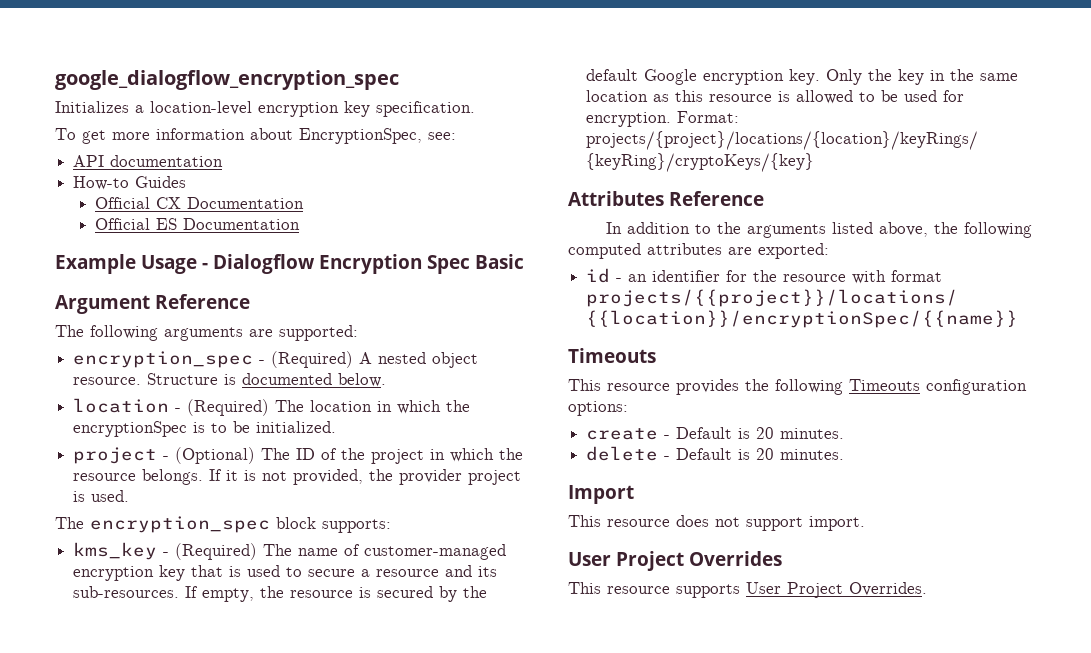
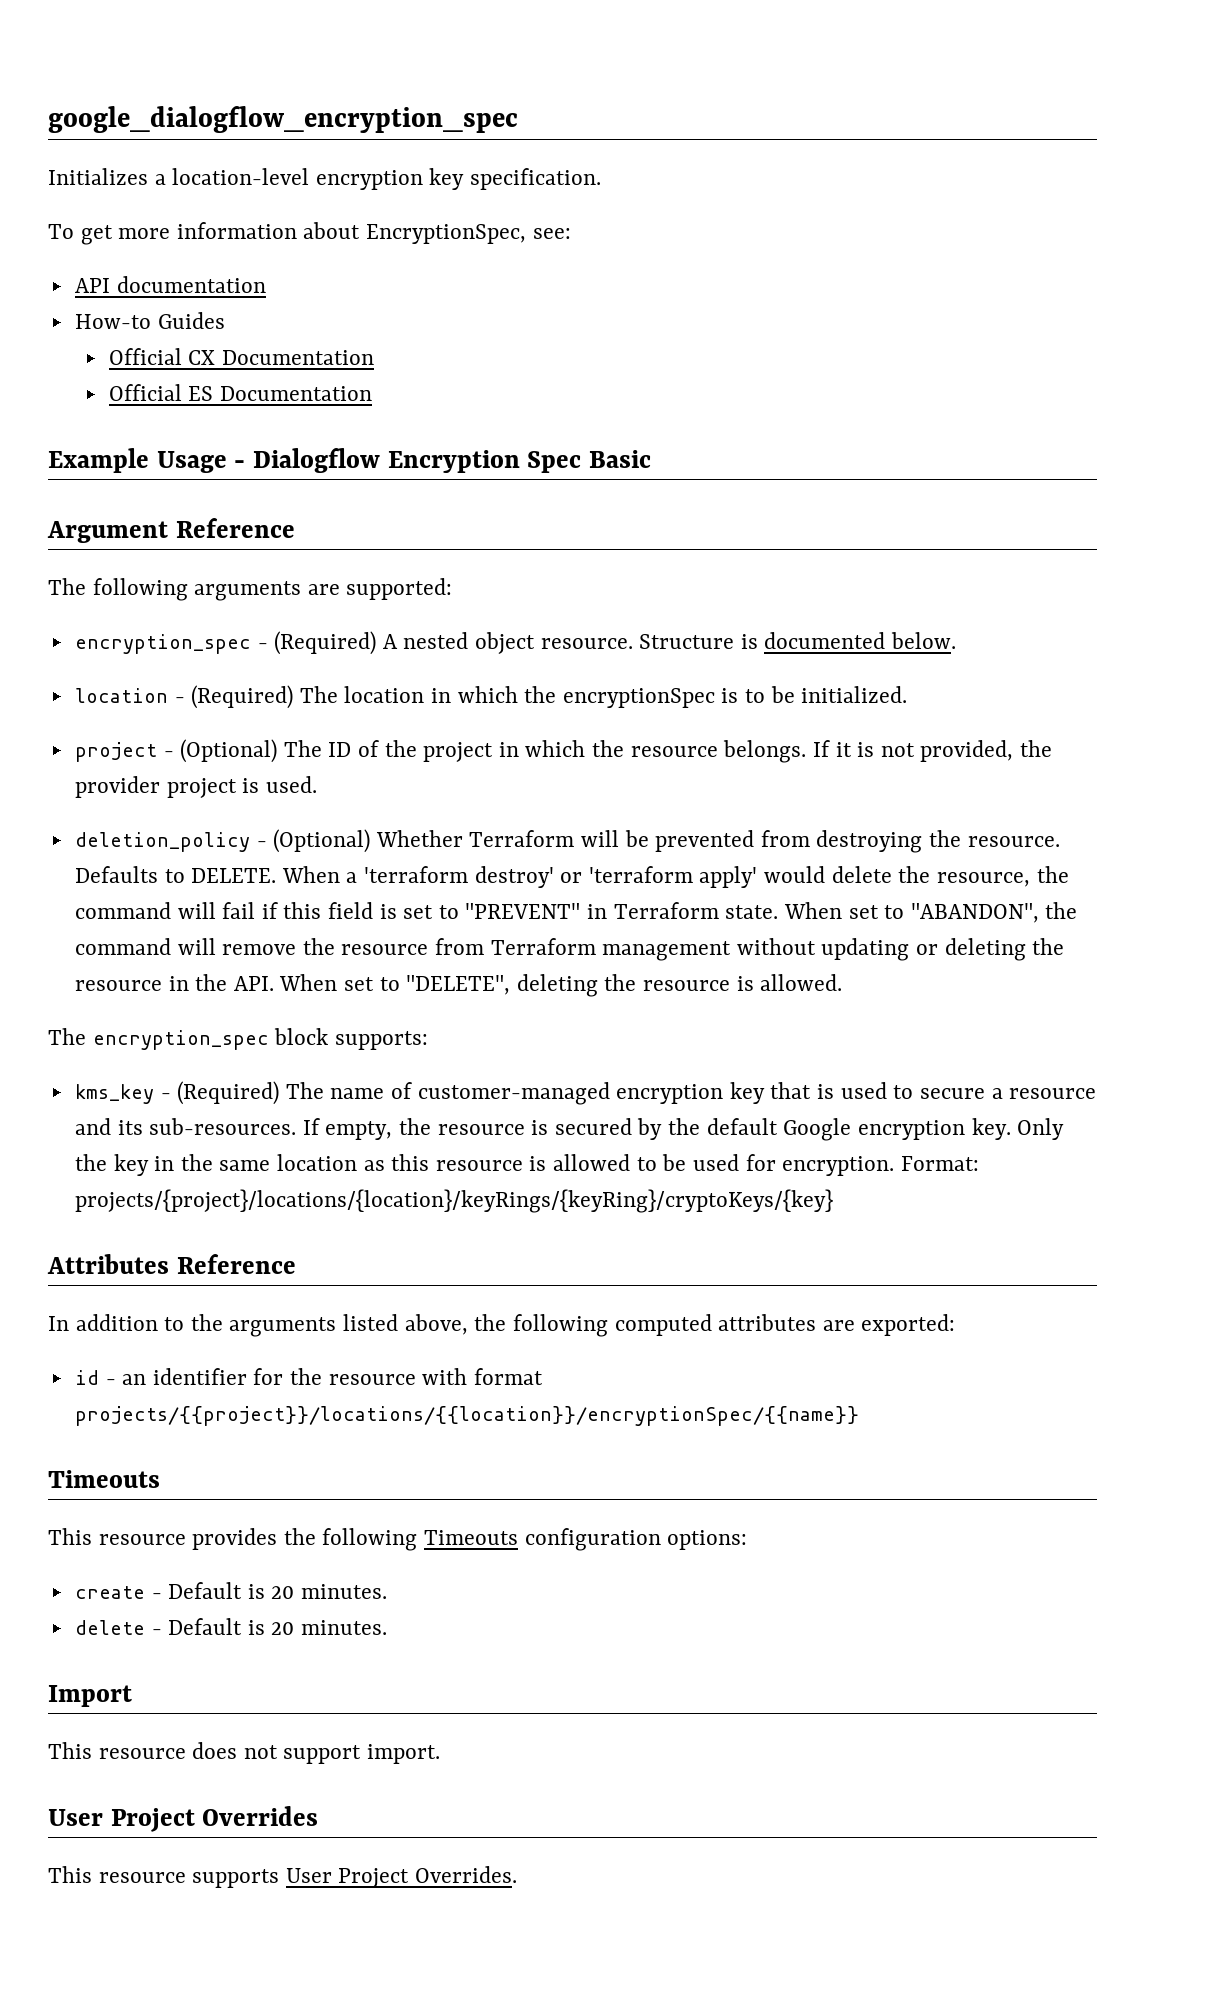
+ deletion_policy - (Optional) Whether Terraform will be prevented from destroying the resource. Defaults to DELETE. When a 'terraform destroy' or 'terraform apply' would delete the resource, the command will fail if this field is set to "PREVENT" in Terraform state. When set to "ABANDON", the command will remove the resource from Terraform management without updating or deleting the resource in the API. When set to "DELETE", deleting the resource is allowed.

